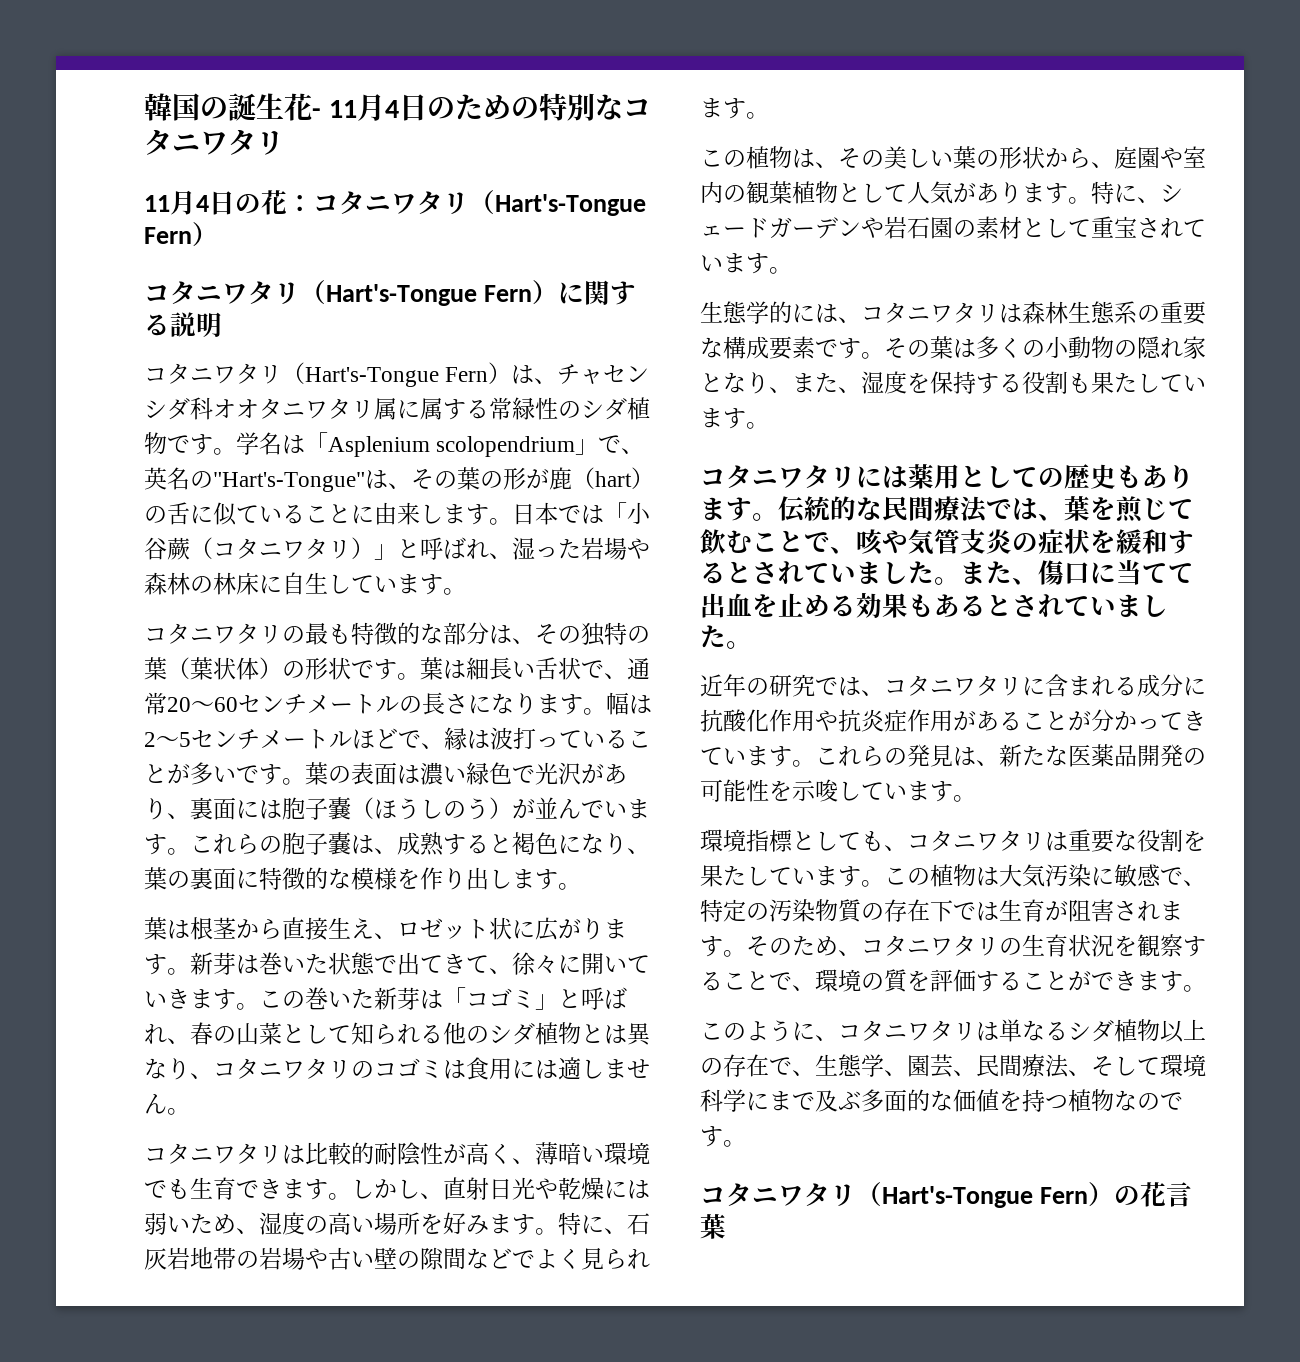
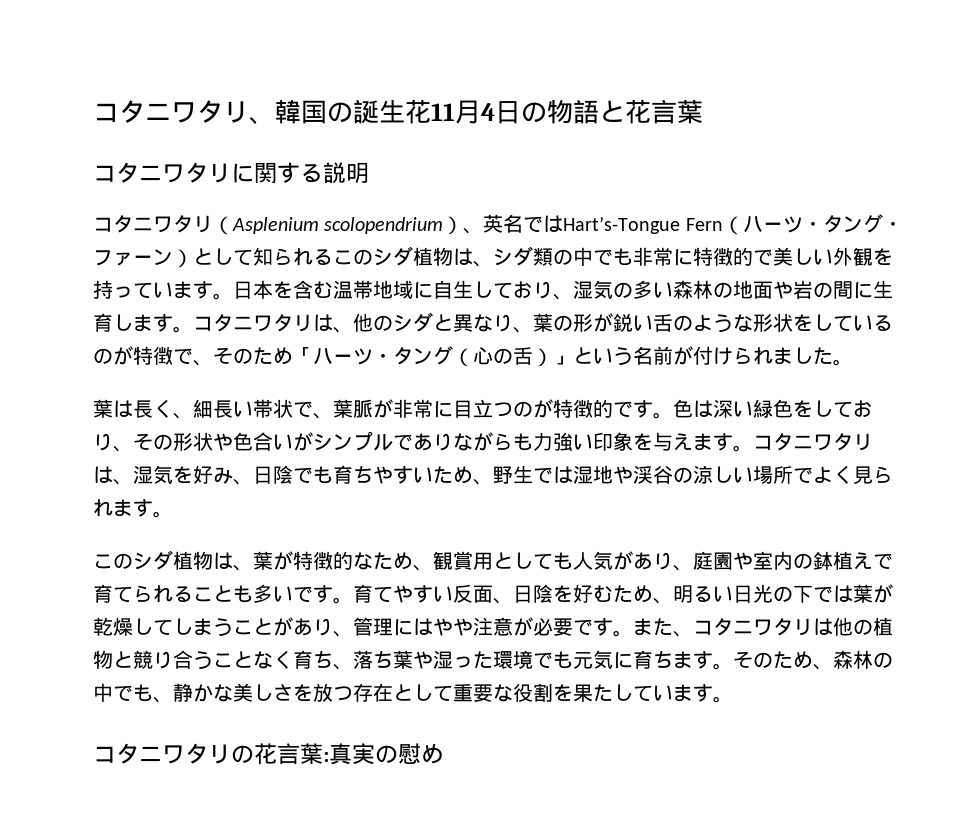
- 韓国の誕生花- 11月4日のための特別なコタニワタリ
- 11月4日の花：コタニワタリ（Hart's-Tongue Fern）
- コタニワタリ（Hart's-Tongue Fern）に関する説明
+ コタニワタリ、韓国の誕生花11月4日の物語と花言葉
+ コタニワタリに関する説明
- コタニワタリ（Hart's-Tongue Fern）は、チャセンシダ科オオタニワタリ属に属する常緑性のシダ植物です。学名は「Asplenium scolopendrium」で、英名の"Hart's-Tongue"は、その葉の形が鹿（hart）の舌に似ていることに由来します。日本では「小谷蕨（コタニワタリ）」と呼ばれ、湿った岩場や森林の林床に自生しています。
- コタニワタリの最も特徴的な部分は、その独特の葉（葉状体）の形状です。葉は細長い舌状で、通常20〜60センチメートルの長さになります。幅は2〜5センチメートルほどで、縁は波打っていることが多いです。葉の表面は濃い緑色で光沢があり、裏面には胞子嚢（ほうしのう）が並んでいます。これらの胞子嚢は、成熟すると褐色になり、葉の裏面に特徴的な模様を作り出します。
- 葉は根茎から直接生え、ロゼット状に広がります。新芽は巻いた状態で出てきて、徐々に開いていきます。この巻いた新芽は「コゴミ」と呼ばれ、春の山菜として知られる他のシダ植物とは異なり、コタニワタリのコゴミは食用には適しません。
- コタニワタリは比較的耐陰性が高く、薄暗い環境でも生育できます。しかし、直射日光や乾燥には弱いため、湿度の高い場所を好みます。特に、石灰岩地帯の岩場や古い壁の隙間などでよく見られます。
+ コタニワタリ（Asplenium scolopendrium）、英名ではHart’s-Tongue Fern（ハーツ・タング・ファーン）として知られるこのシダ植物は、シダ類の中でも非常に特徴的で美しい外観を持っています。日本を含む温帯地域に自生しており、湿気の多い森林の地面や岩の間に生育します。コタニワタリは、他のシダと異なり、葉の形が鋭い舌のような形状をしているのが特徴で、そのため「ハーツ・タング（心の舌）」という名前が付けられました。
+ 葉は長く、細長い帯状で、葉脈が非常に目立つのが特徴的です。色は深い緑色をしており、その形状や色合いがシンプルでありながらも力強い印象を与えます。コタニワタリは、湿気を好み、日陰でも育ちやすいため、野生では湿地や渓谷の涼しい場所でよく見られます。
- この植物は、その美しい葉の形状から、庭園や室内の観葉植物として人気があります。特に、シェードガーデンや岩石園の素材として重宝されています。
- 生態学的には、コタニワタリは森林生態系の重要な構成要素です。その葉は多くの小動物の隠れ家となり、また、湿度を保持する役割も果たしています。
+ このシダ植物は、葉が特徴的なため、観賞用としても人気があり、庭園や室内の鉢植えで育てられることも多いです。育てやすい反面、日陰を好むため、明るい日光の下では葉が乾燥してしまうことがあり、管理にはやや注意が必要です。また、コタニワタリは他の植物と競り合うことなく育ち、落ち葉や湿った環境でも元気に育ちます。そのため、森林の中でも、静かな美しさを放つ存在として重要な役割を果たしています。
- コタニワタリには薬用としての歴史もあります。伝統的な民間療法では、葉を煎じて飲むことで、咳や気管支炎の症状を緩和するとされていました。また、傷口に当てて出血を止める効果もあるとされていました。
- 近年の研究では、コタニワタリに含まれる成分に抗酸化作用や抗炎症作用があることが分かってきています。これらの発見は、新たな医薬品開発の可能性を示唆しています。
- 環境指標としても、コタニワタリは重要な役割を果たしています。この植物は大気汚染に敏感で、特定の汚染物質の存在下では生育が阻害されます。そのため、コタニワタリの生育状況を観察することで、環境の質を評価することができます。
- このように、コタニワタリは単なるシダ植物以上の存在で、生態学、園芸、民間療法、そして環境科学にまで及ぶ多面的な価値を持つ植物なのです。
- コタニワタリ（Hart's-Tongue Fern）の花言葉
+ コタニワタリの花言葉:真実の慰め

